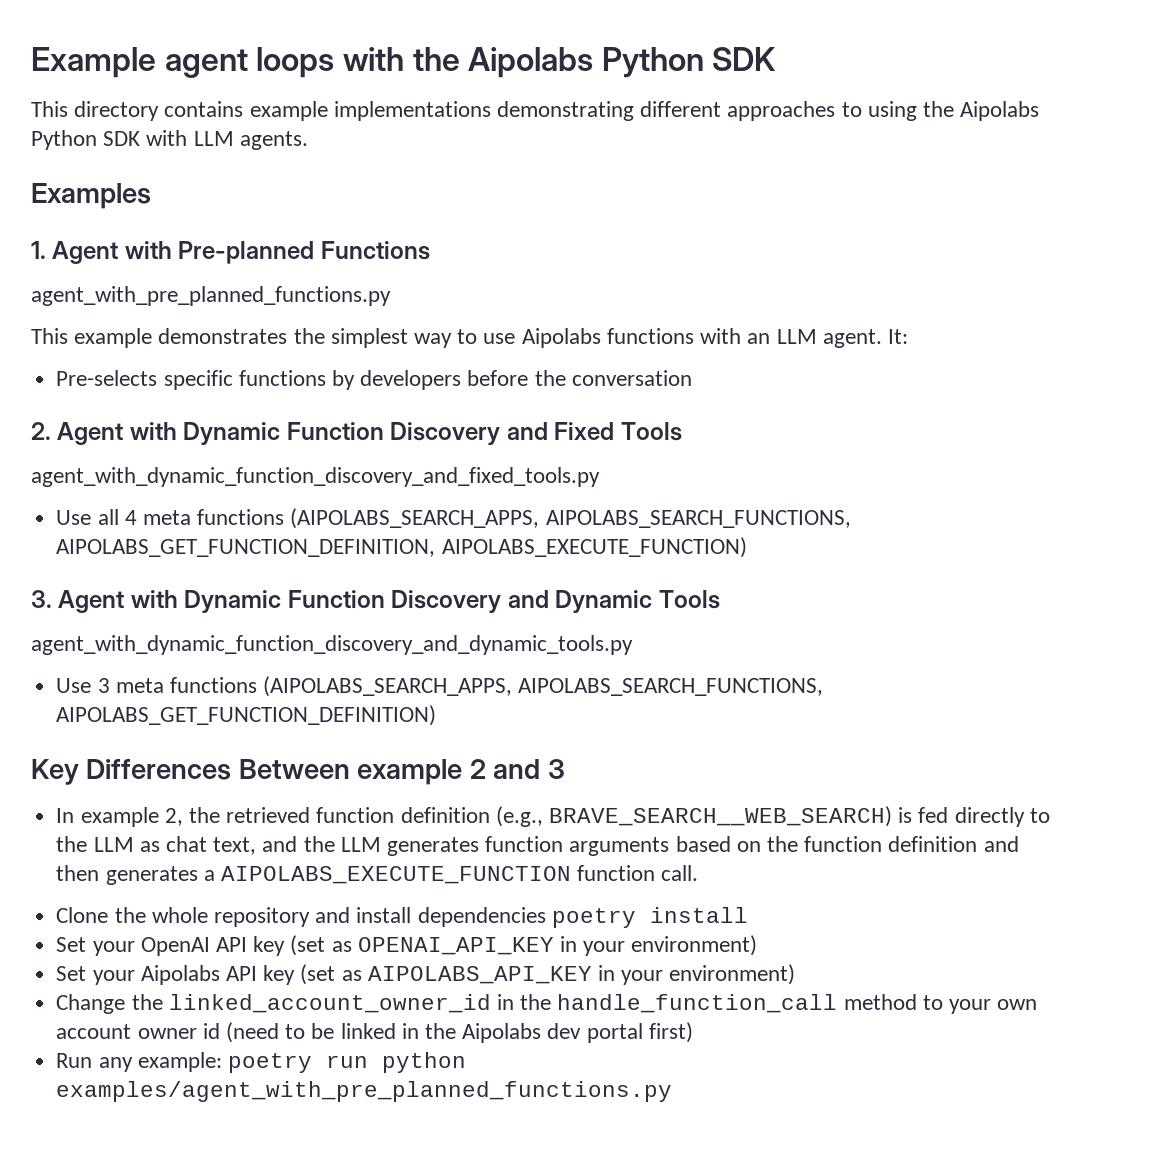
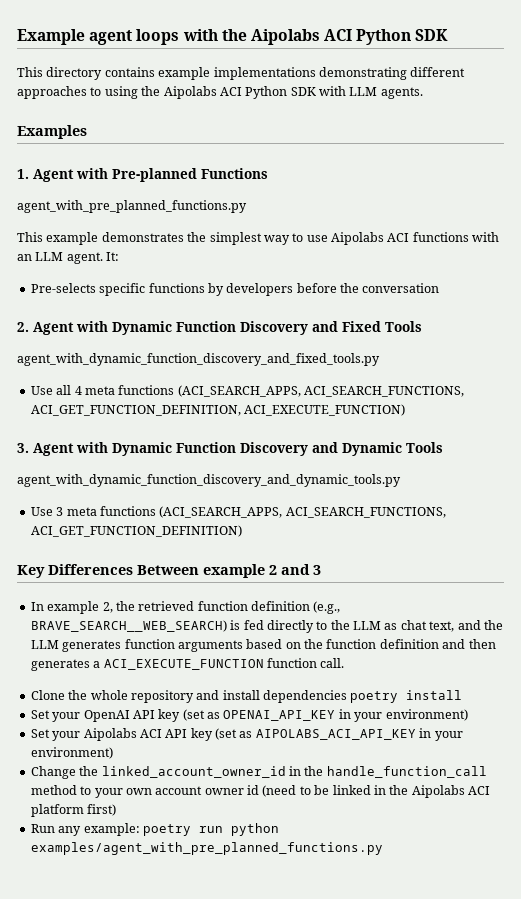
- Example agent loops with the Aipolabs Python SDK
+ Example agent loops with the Aipolabs ACI Python SDK
- This directory contains example implementations demonstrating different approaches to using the Aipolabs Python SDK with LLM agents.
+ This directory contains example implementations demonstrating different approaches to using the Aipolabs ACI Python SDK with LLM agents.
- This example demonstrates the simplest way to use Aipolabs functions with an LLM agent.
+ This example demonstrates the simplest way to use Aipolabs ACI functions with an LLM agent.
- Use all 4 meta functions (AIPOLABS_SEARCH_APPS, AIPOLABS_SEARCH_FUNCTIONS, AIPOLABS_GET_FUNCTION_DEFINITION, AIPOLABS_EXECUTE_FUNCTION)
+ Use all 4 meta functions (ACI_SEARCH_APPS, ACI_SEARCH_FUNCTIONS, ACI_GET_FUNCTION_DEFINITION, ACI_EXECUTE_FUNCTION)
- Use 3 meta functions (AIPOLABS_SEARCH_APPS, AIPOLABS_SEARCH_FUNCTIONS, AIPOLABS_GET_FUNCTION_DEFINITION)
+ Use 3 meta functions (ACI_SEARCH_APPS, ACI_SEARCH_FUNCTIONS, ACI_GET_FUNCTION_DEFINITION)
- In example 2, the retrieved function definition (e.g., BRAVE_SEARCH__WEB_SEARCH) is fed directly to the LLM as chat text, and the LLM generates function arguments based on the function definition and then generates a AIPOLABS_EXECUTE_FUNCTION function call.
+ In example 2, the retrieved function definition (e.g., BRAVE_SEARCH__WEB_SEARCH) is fed directly to the LLM as chat text, and the LLM generates function arguments based on the function definition and then generates a ACI_EXECUTE_FUNCTION function call.
- Set your Aipolabs API key (set as AIPOLABS_API_KEY in your environment)
+ Set your Aipolabs ACI API key (set as AIPOLABS_ACI_API_KEY in your environment)
- Change the linked_account_owner_id in the handle_function_call method to your own account owner id (need to be linked in the Aipolabs dev portal first)
+ Change the linked_account_owner_id in the handle_function_call method to your own account owner id (need to be linked in the Aipolabs ACI platform first)

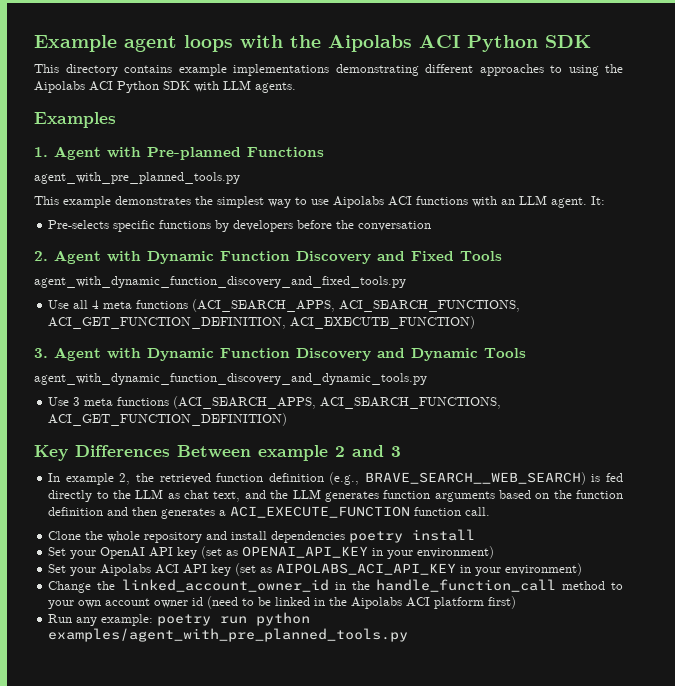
- agent_with_pre_planned_functions.py
+ agent_with_pre_planned_tools.py
- Run any example: poetry run python examples/agent_with_pre_planned_functions.py
+ Run any example: poetry run python examples/agent_with_pre_planned_tools.py

